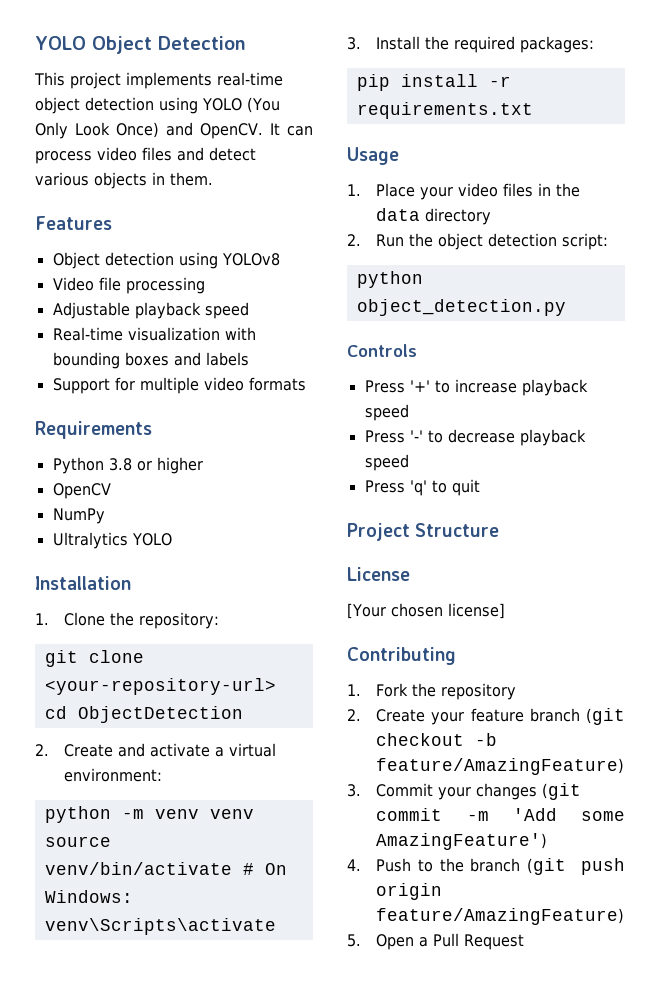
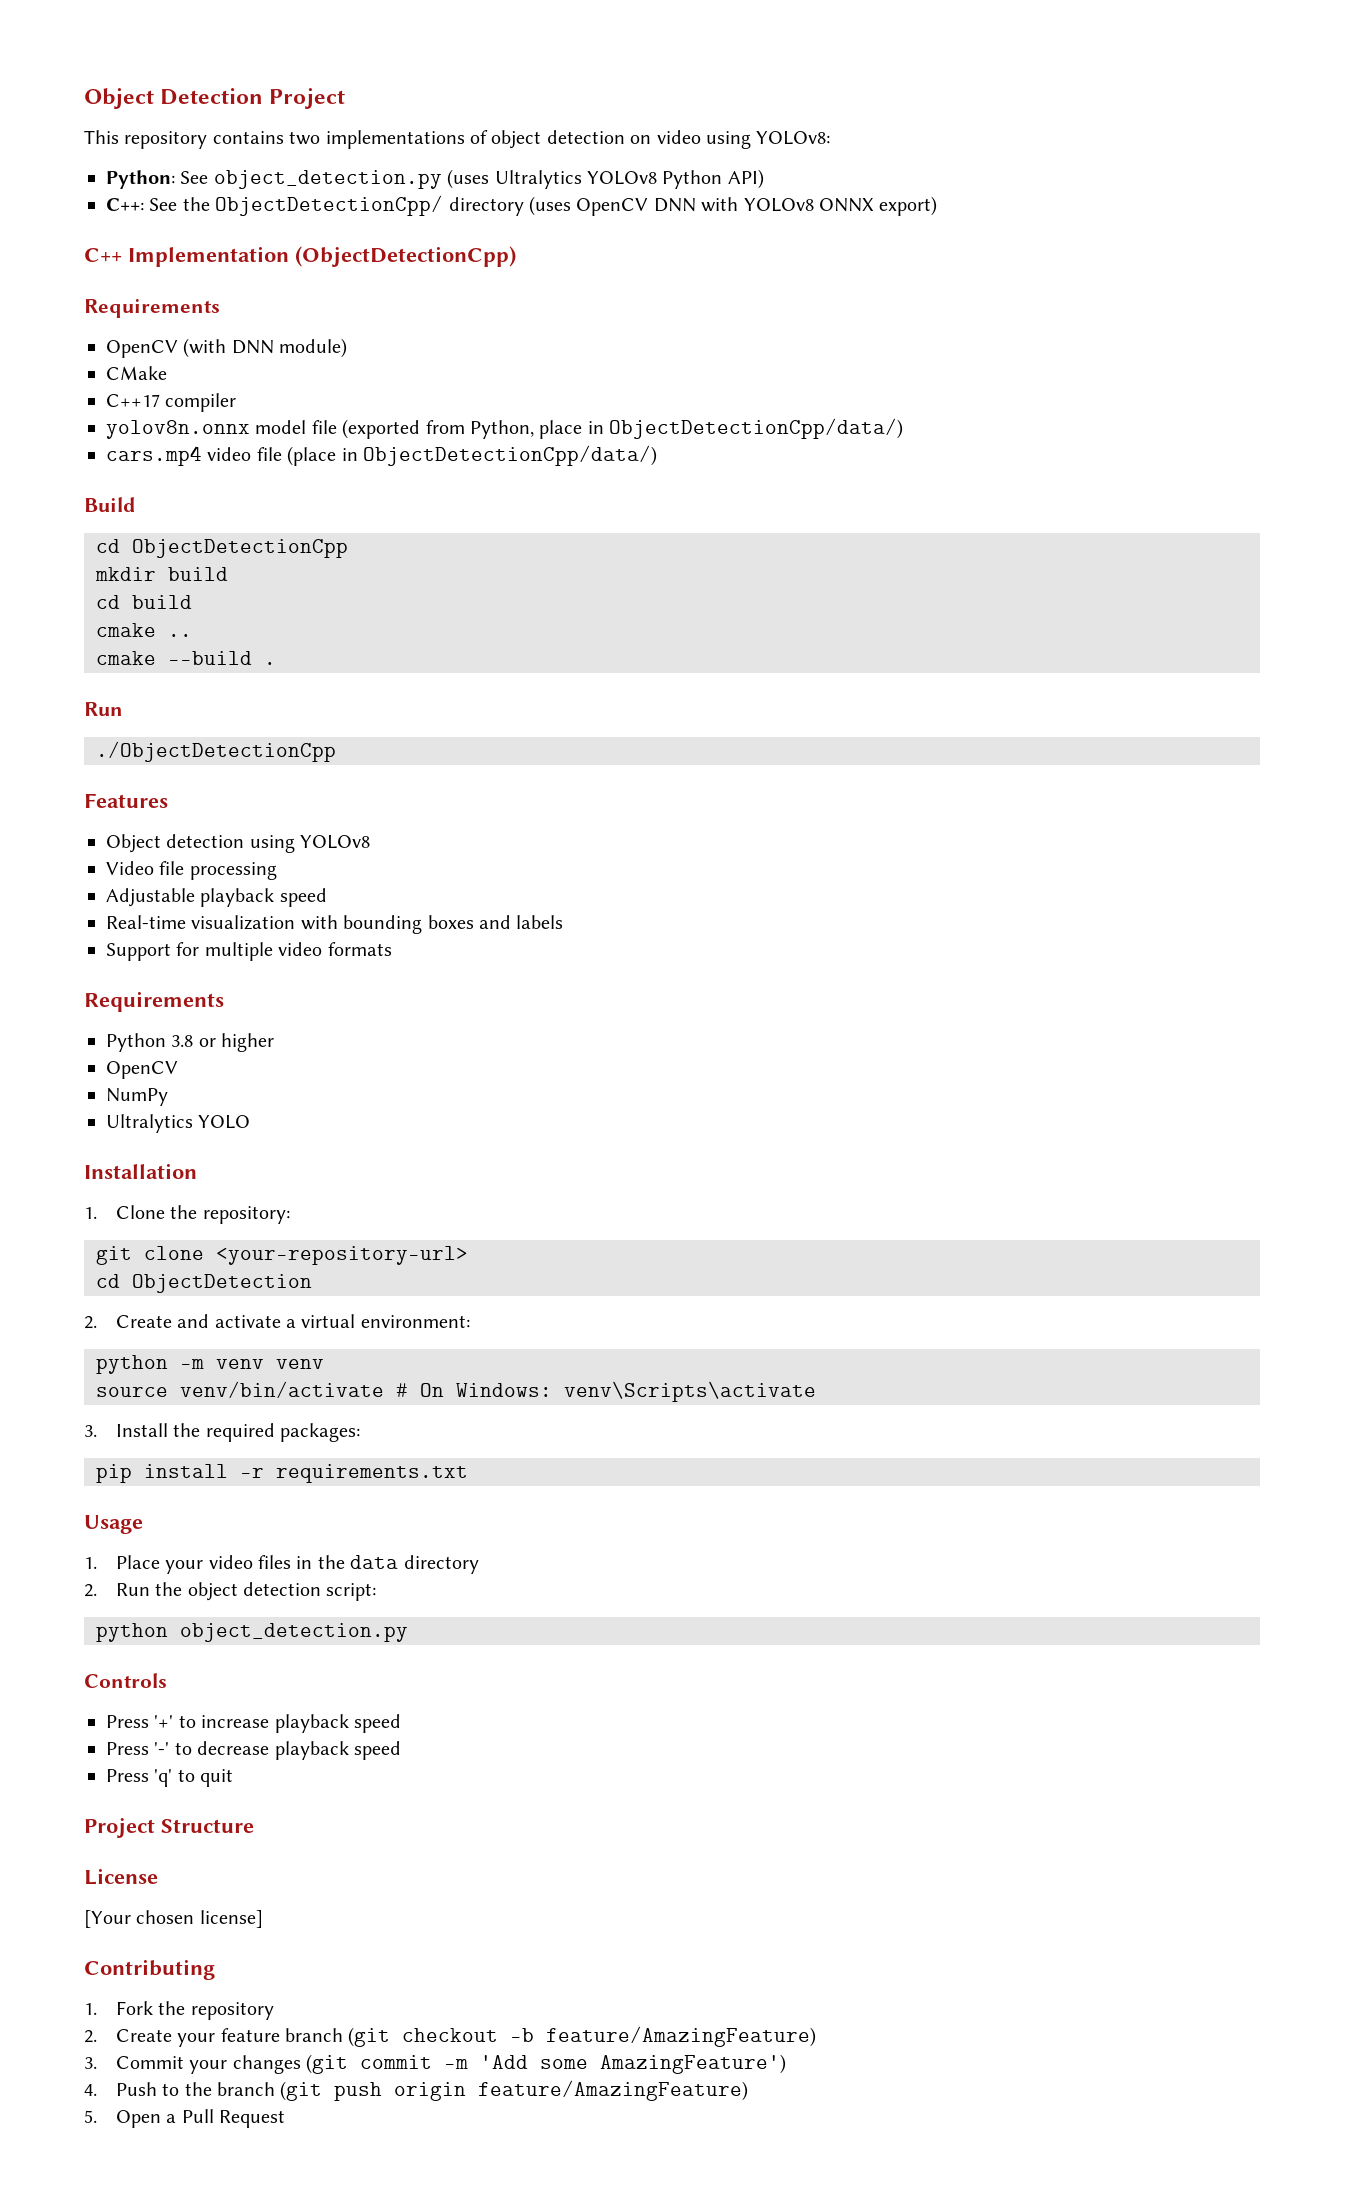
- YOLO Object Detection
+ Object Detection Project
- This project implements real-time object detection using YOLO (You Only Look Once) and OpenCV. It can process video files and detect various objects in them.
+ This repository contains two implementations of object detection on video using YOLOv8:
+ Python: See object_detection.py (uses Ultralytics YOLOv8 Python API)
+ C++: See the ObjectDetectionCpp/ directory (uses OpenCV DNN with YOLOv8 ONNX export)
+ C++ Implementation (ObjectDetectionCpp)
+ Requirements
+ OpenCV (with DNN module)
+ CMake
+ C++17 compiler
+ yolov8n.onnx model file (exported from Python, place in ObjectDetectionCpp/data/)
+ cars.mp4 video file (place in ObjectDetectionCpp/data/)
+ Build
+ cd ObjectDetectionCpp
+ mkdir build
+ cd build
+ cmake ..
+ cmake --build .
+ Run
+ ./ObjectDetectionCpp

